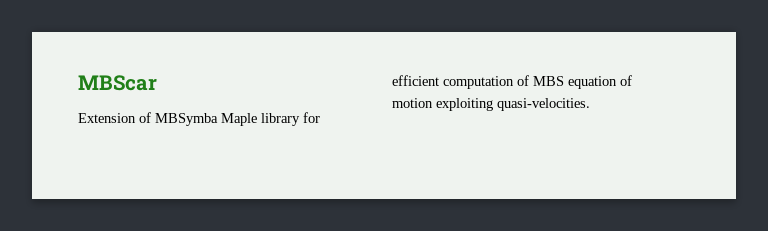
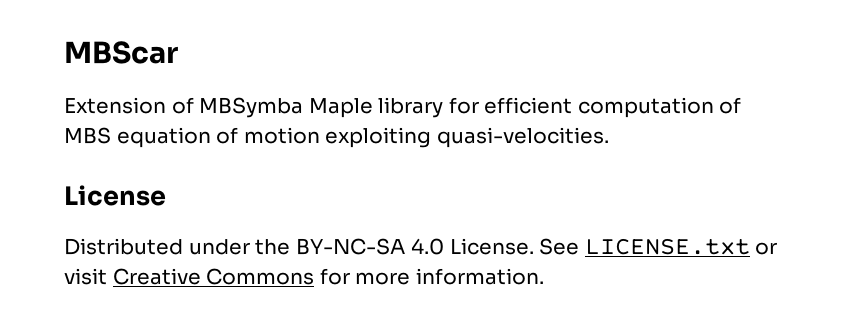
+ License
+ Distributed under the BY-NC-SA 4.0 License. See LICENSE.txt or visit Creative Commons for more information.

